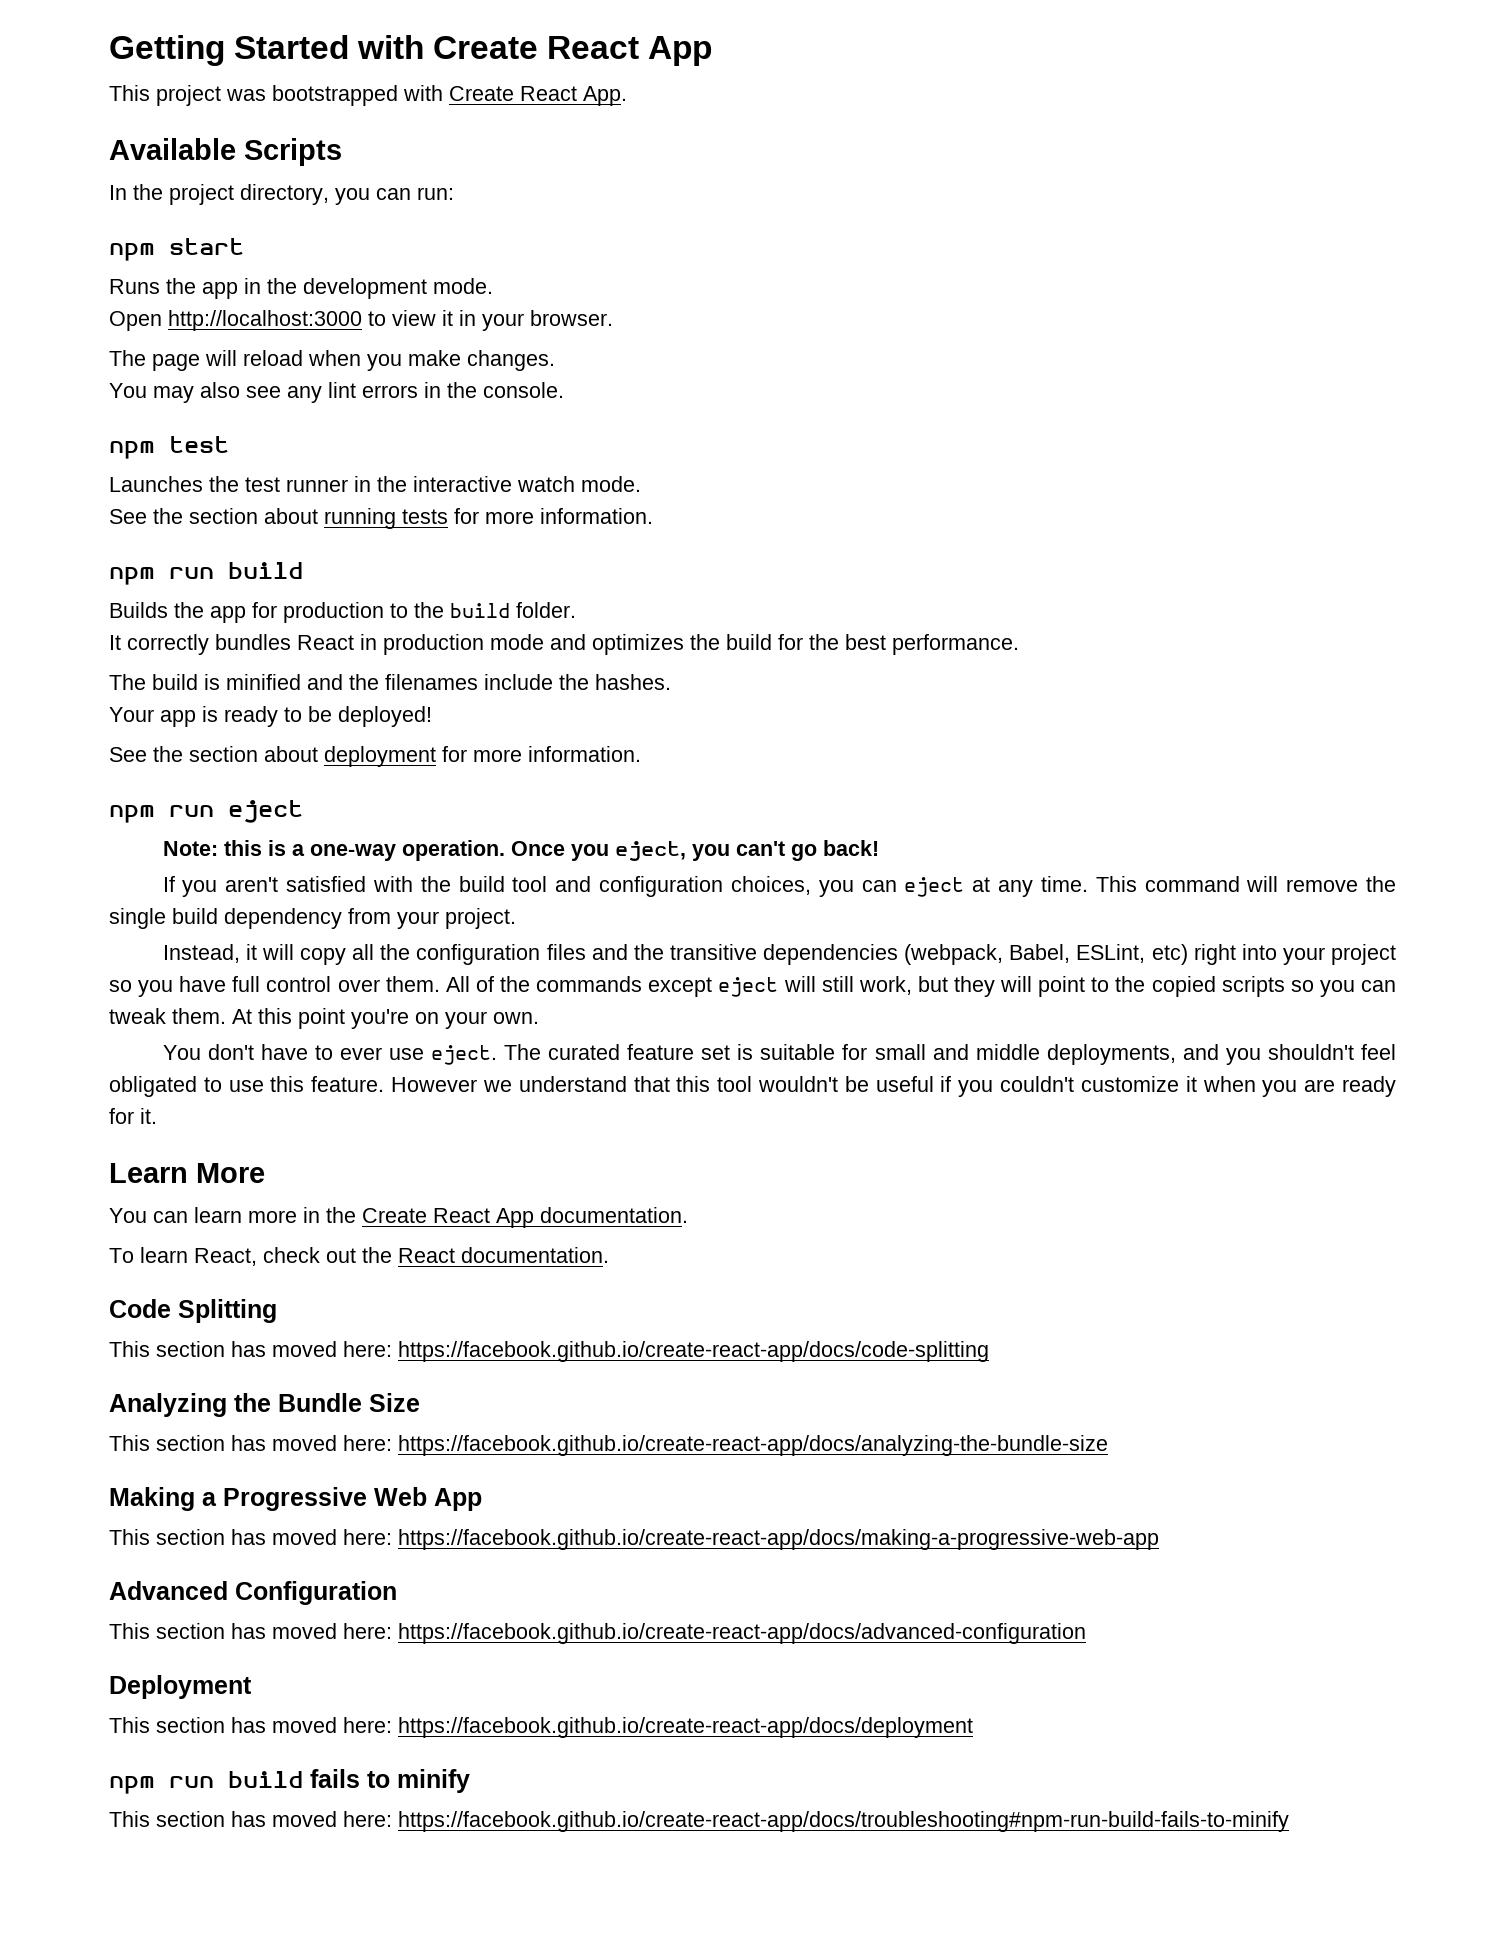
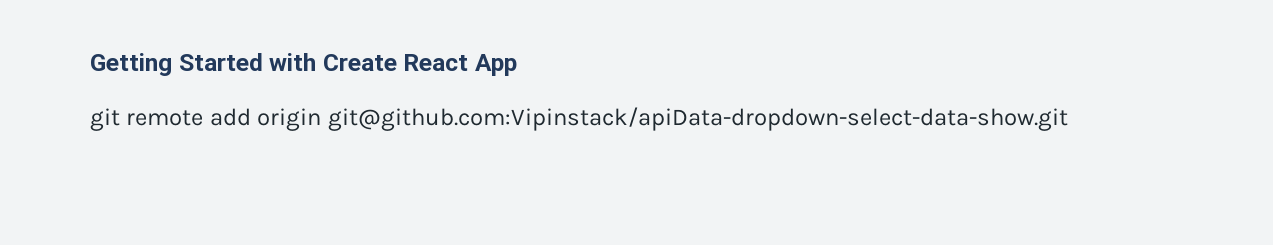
- This project was bootstrapped with Create React App.
- Available Scripts
- In the project directory, you can run:
- npm start
- Runs the app in the development mode.
- Open http://localhost:3000 to view it in your browser.
- The page will reload when you make changes.
- You may also see any lint errors in the console.
- npm test
- Launches the test runner in the interactive watch mode.
- See the section about running tests for more information.
- npm run build
- Builds the app for production to the build folder.
- It correctly bundles React in production mode and optimizes the build for the best performance.
- The build is minified and the filenames include the hashes.
- Your app is ready to be deployed!
- See the section about deployment for more information.
- npm run eject
- Note: this is a one-way operation. Once you eject, you can't go back!
- If you aren't satisfied with the build tool and configuration choices, you can eject at any time. This command will remove the single build dependency from your project.
- Instead, it will copy all the configuration files and the transitive dependencies (webpack, Babel, ESLint, etc) right into your project so you have full control over them. All of the commands except eject will still work, but they will point to the copied scripts so you can tweak them. At this point you're on your own.
- You don't have to ever use eject. The curated feature set is suitable for small and middle deployments, and you shouldn't feel obligated to use this feature. However we understand that this tool wouldn't be useful if you couldn't customize it when you are ready for it.
- Learn More
- You can learn more in the Create React App documentation.
- To learn React, check out the React documentation.
- Code Splitting
- This section has moved here: https://facebook.github.io/create-react-app/docs/code-splitting
- Analyzing the Bundle Size
- This section has moved here: https://facebook.github.io/create-react-app/docs/analyzing-the-bundle-size
- Making a Progressive Web App
- This section has moved here: https://facebook.github.io/create-react-app/docs/making-a-progressive-web-app
- Advanced Configuration
- This section has moved here: https://facebook.github.io/create-react-app/docs/advanced-configuration
- Deployment
- This section has moved here: https://facebook.github.io/create-react-app/docs/deployment
- npm run build fails to minify
- This section has moved here: https://facebook.github.io/create-react-app/docs/troubleshooting#npm-run-build-fails-to-minify
+ git remote add origin git@github.com:Vipinstack/apiData-dropdown-select-data-show.git

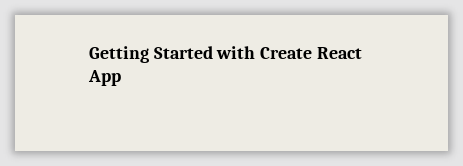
- git remote add origin git@github.com:Vipinstack/apiData-dropdown-select-data-show.git

